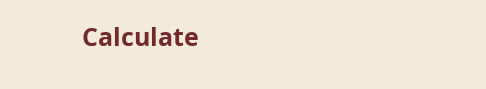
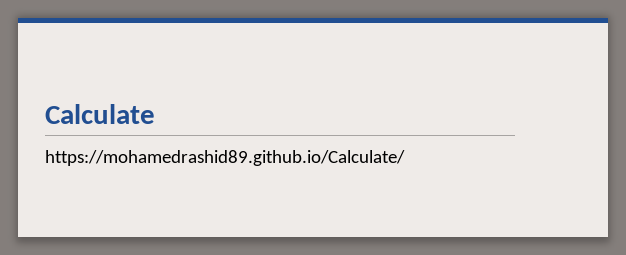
+ https://mohamedrashid89.github.io/Calculate/

